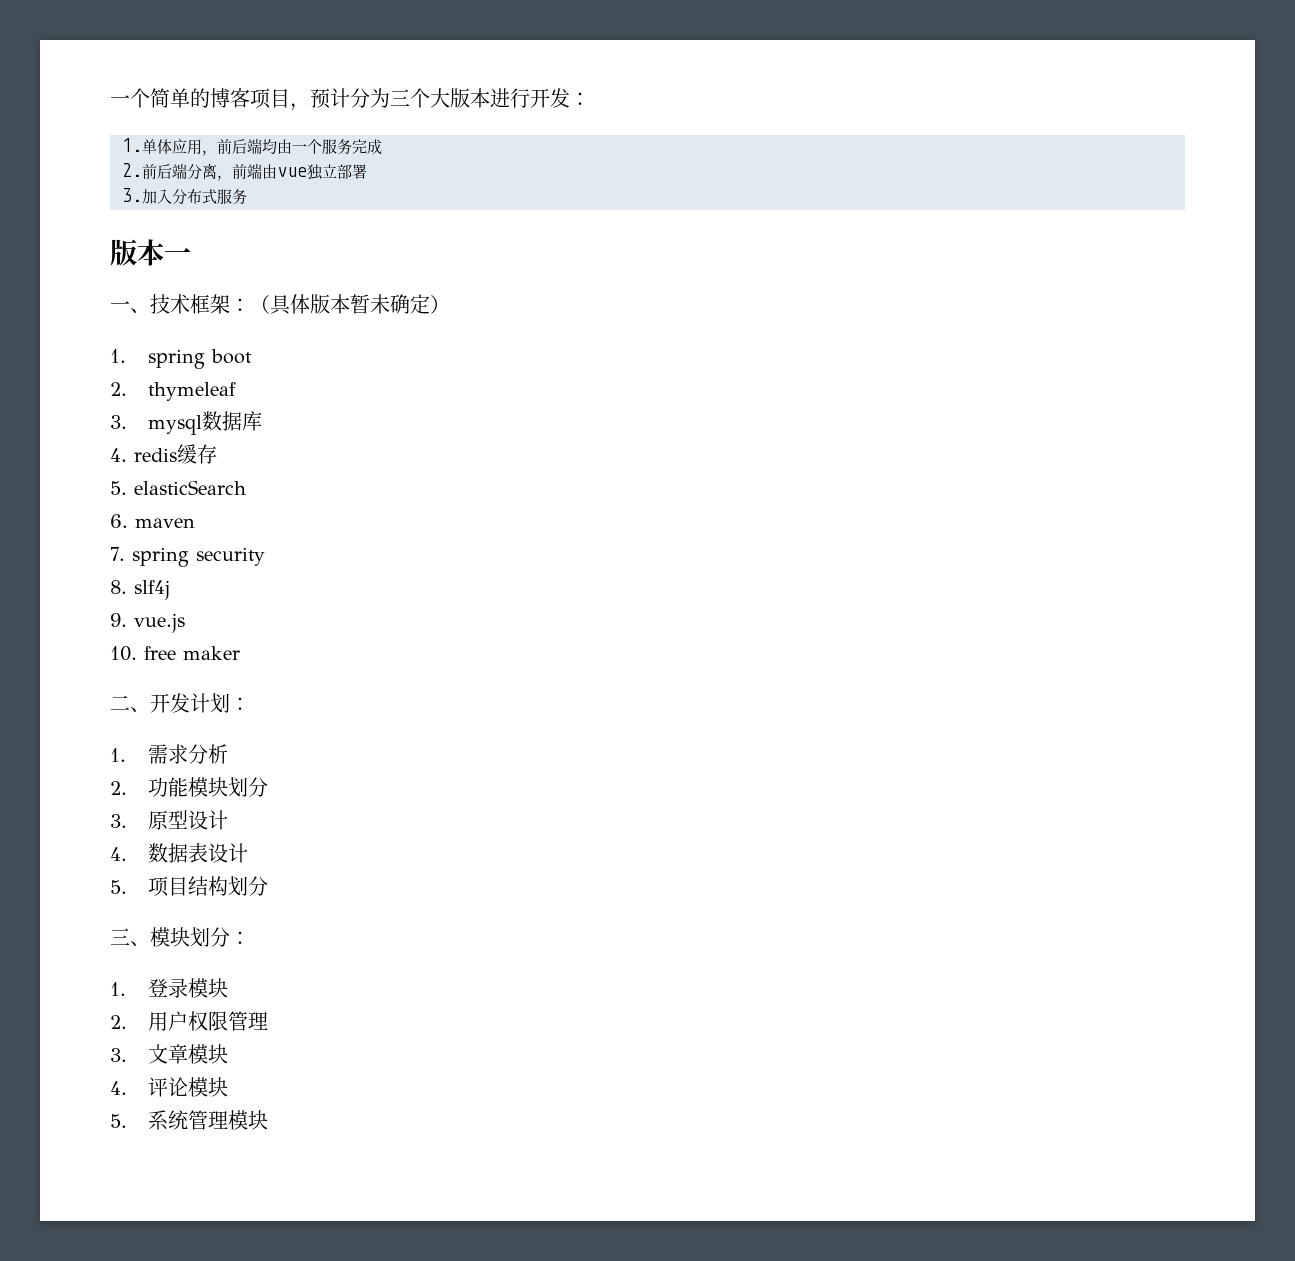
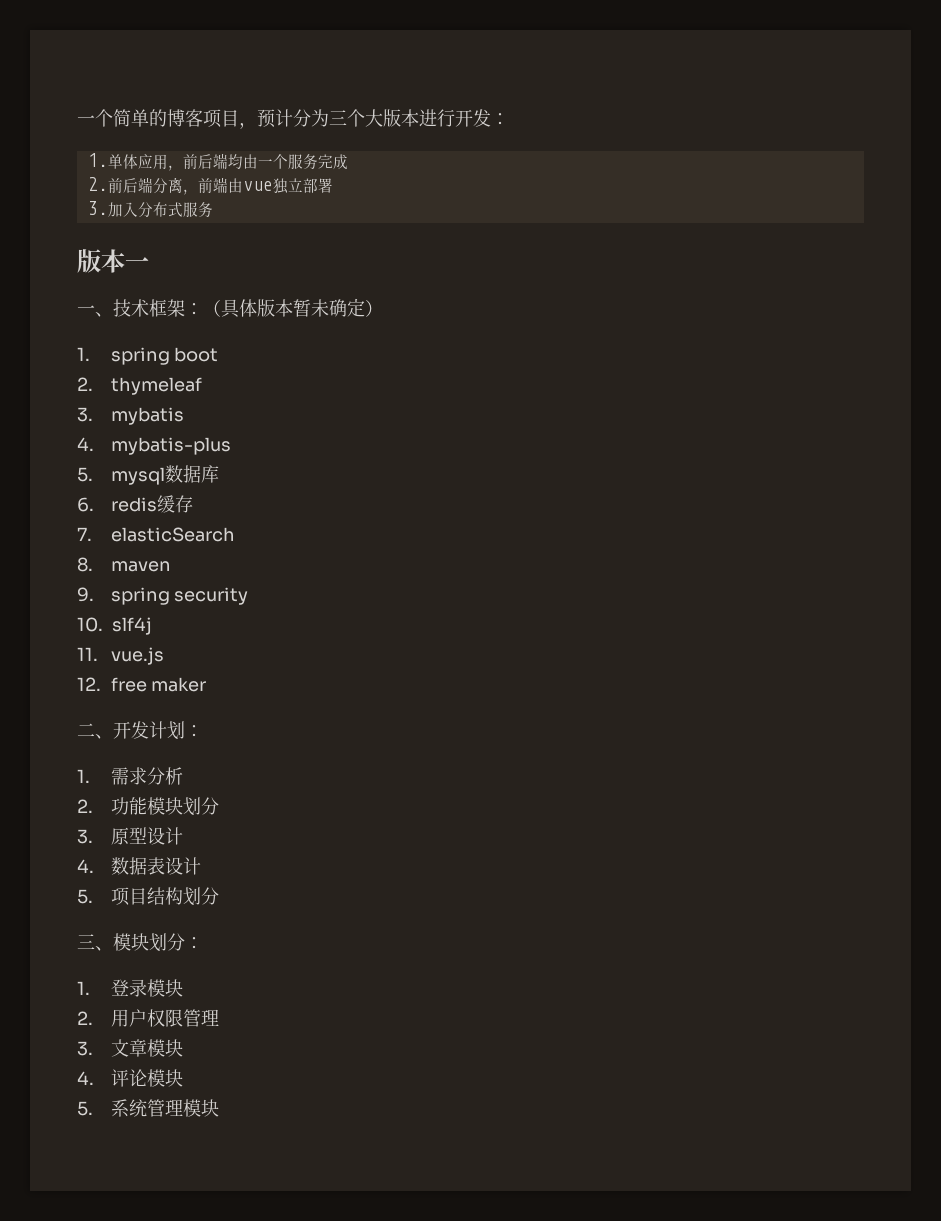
- 3. mysql数据库
+ 3. mybatis
+ 4. mybatis-plus
+ 5. mysql数据库
- 4. redis缓存
+ 6. redis缓存
- 5. elasticSearch
+ 7. elasticSearch
- 6. maven
+ 8. maven
- 7. spring security
+ 9. spring security
- 8. slf4j
+ 10. slf4j
- 9. vue.js
+ 11. vue.js
- 10. free maker
+ 12. free maker

